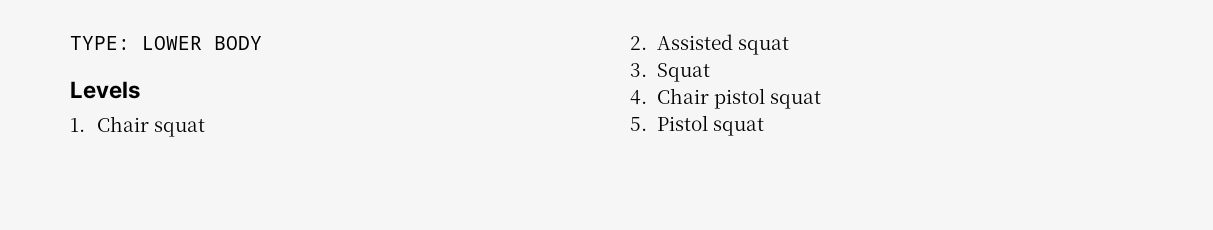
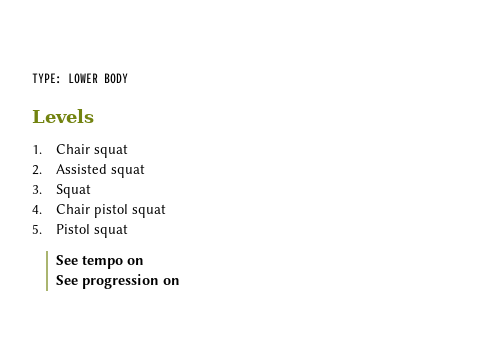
+ See tempo on
+ See progression on

